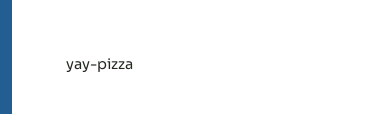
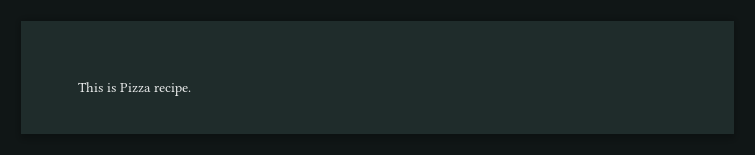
- yay-pizza
+ This is Pizza recipe.

